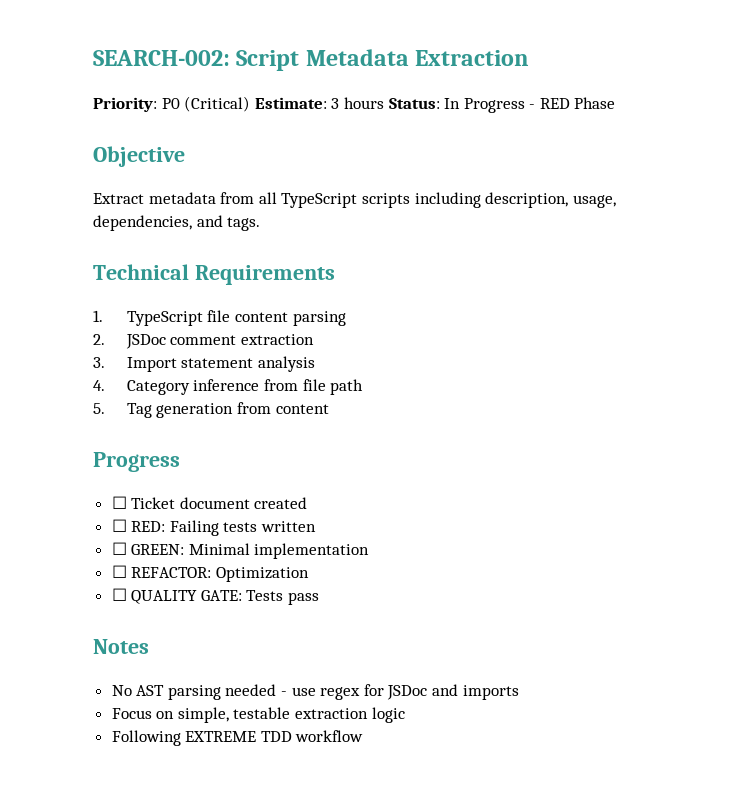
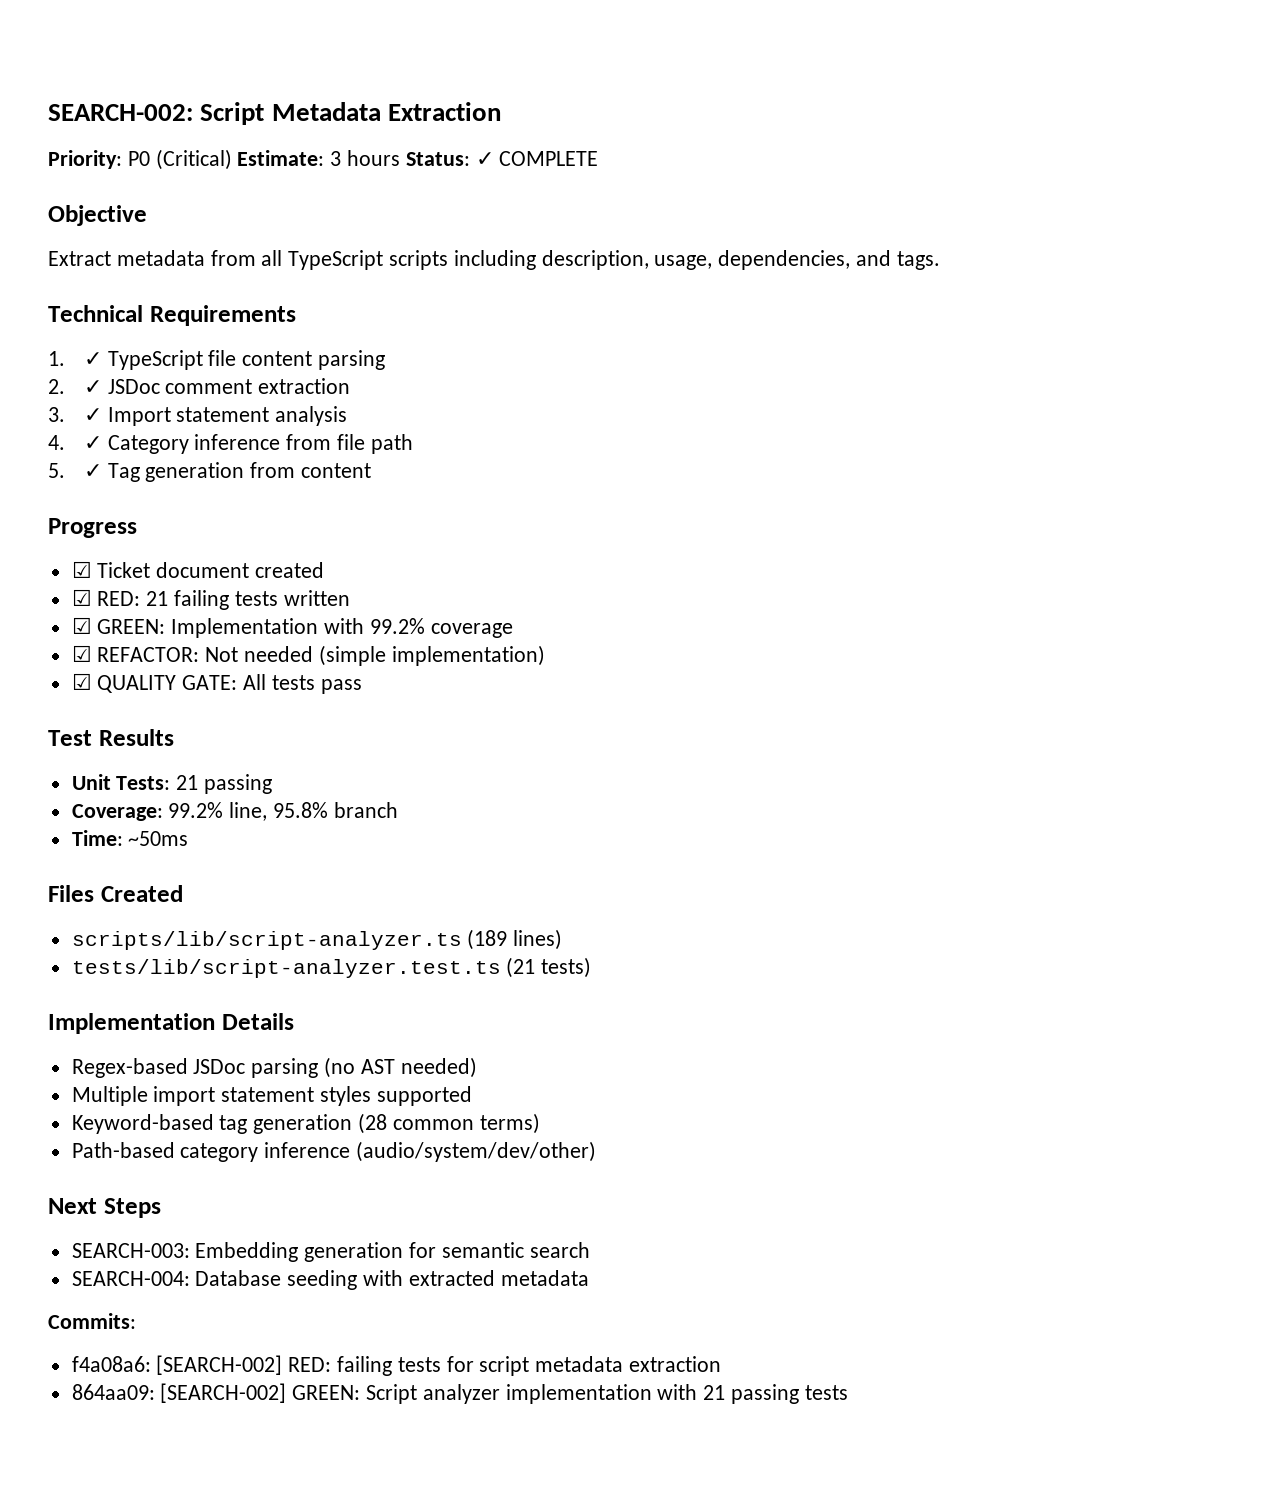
- Priority: P0 (Critical) Estimate: 3 hours Status: In Progress - RED Phase
+ Priority: P0 (Critical) Estimate: 3 hours Status: ✓ COMPLETE
- 1. TypeScript file content parsing
+ 1. ✓ TypeScript file content parsing
- 2. JSDoc comment extraction
+ 2. ✓ JSDoc comment extraction
- 3. Import statement analysis
+ 3. ✓ Import statement analysis
- 4. Category inference from file path
+ 4. ✓ Category inference from file path
- 5. Tag generation from content
+ 5. ✓ Tag generation from content
- ☐ Ticket document created
+ ☑ Ticket document created
- ☐ RED: Failing tests written
- ☐ GREEN: Minimal implementation
- ☐ REFACTOR: Optimization
- ☐ QUALITY GATE: Tests pass
- Notes
- No AST parsing needed - use regex for JSDoc and imports
- Focus on simple, testable extraction logic
- Following EXTREME TDD workflow
+ ☑ RED: 21 failing tests written
+ ☑ GREEN: Implementation with 99.2% coverage
+ ☑ REFACTOR: Not needed (simple implementation)
+ ☑ QUALITY GATE: All tests pass
+ Test Results
+ Unit Tests: 21 passing
+ Coverage: 99.2% line, 95.8% branch
+ Time: ~50ms
+ Files Created
+ scripts/lib/script-analyzer.ts (189 lines)
+ tests/lib/script-analyzer.test.ts (21 tests)
+ Implementation Details
+ Regex-based JSDoc parsing (no AST needed)
+ Multiple import statement styles supported
+ Keyword-based tag generation (28 common terms)
+ Path-based category inference (audio/system/dev/other)
+ Next Steps
+ SEARCH-003: Embedding generation for semantic search
+ SEARCH-004: Database seeding with extracted metadata
+ Commits:
+ f4a08a6: [SEARCH-002] RED: failing tests for script metadata extraction
+ 864aa09: [SEARCH-002] GREEN: Script analyzer implementation with 21 passing tests

